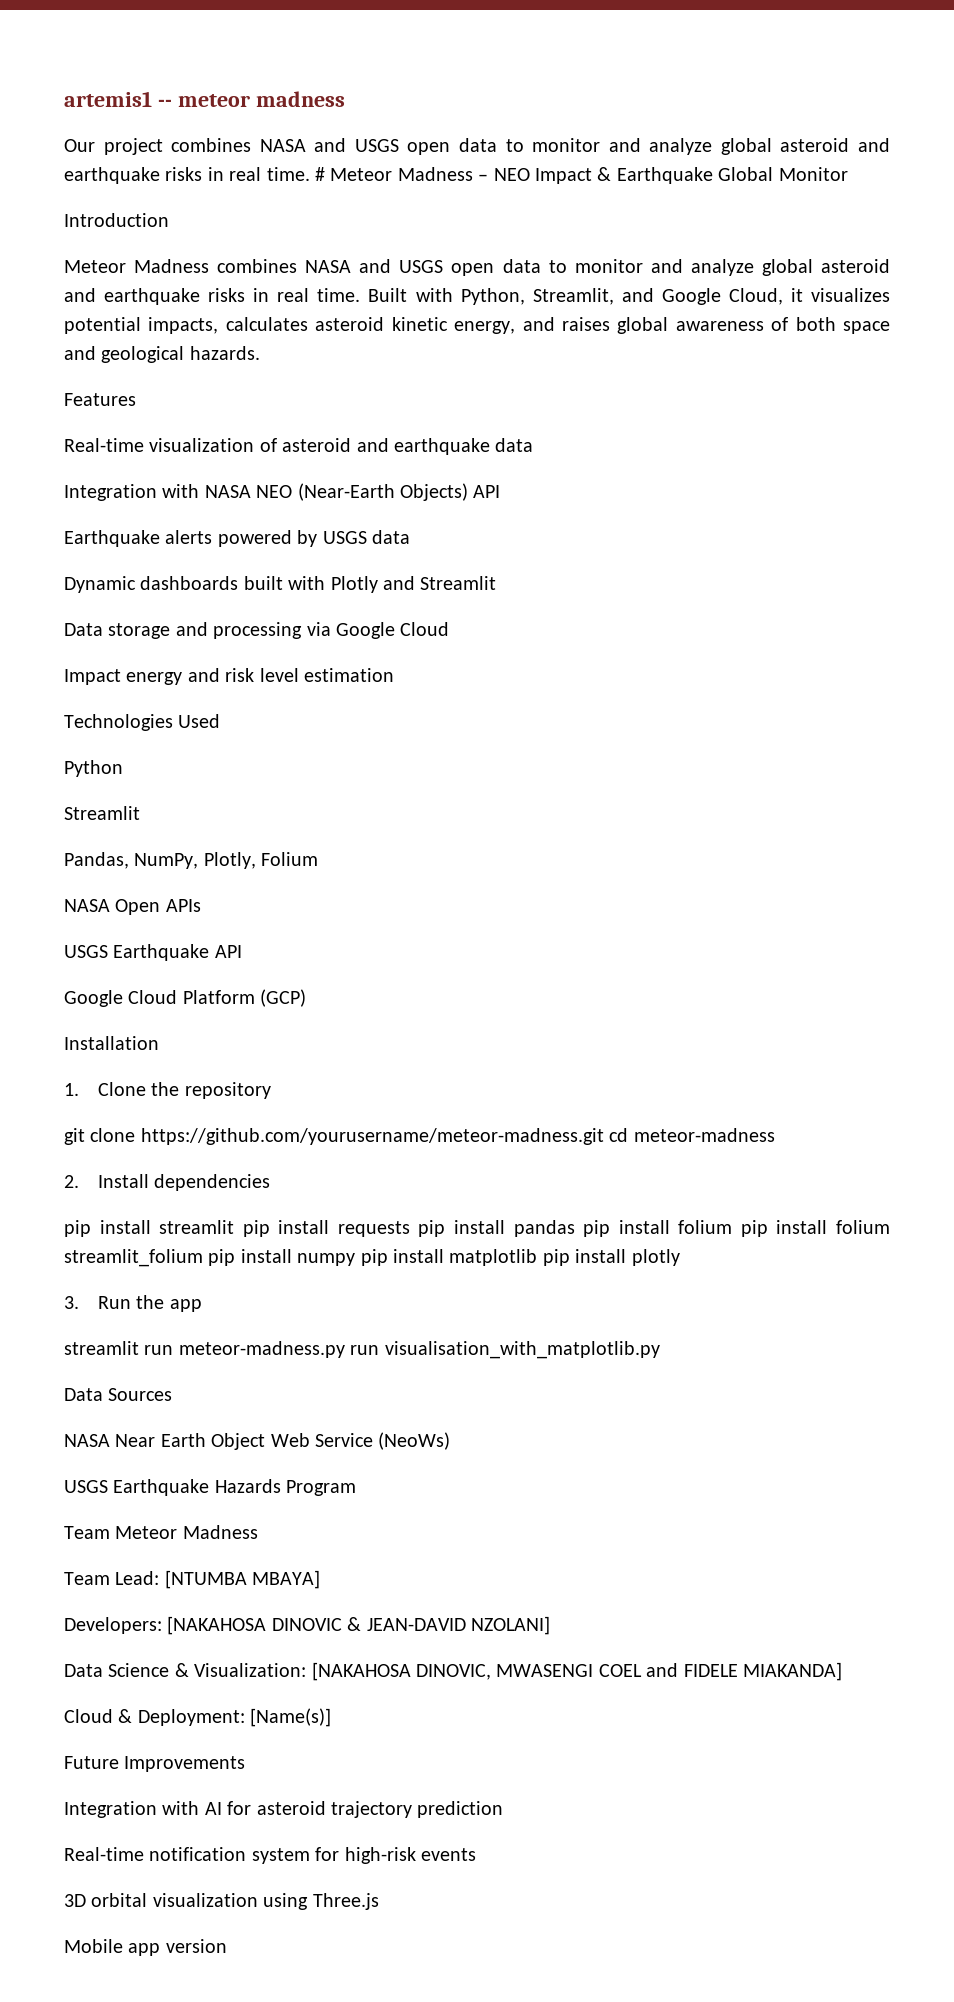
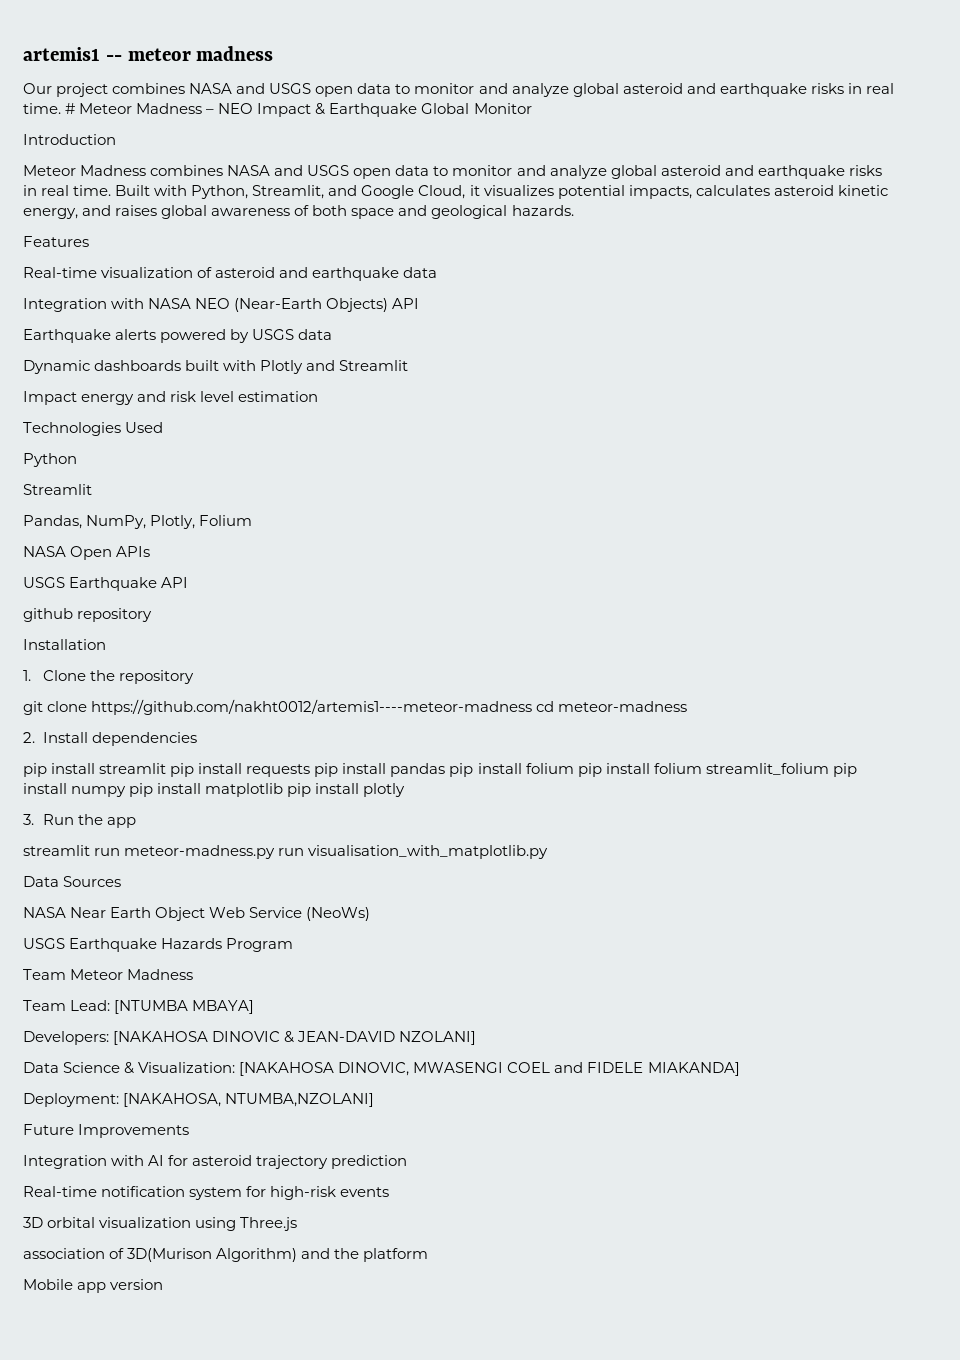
- Data storage and processing via Google Cloud
- Google Cloud Platform (GCP)
+ github repository
- git clone https://github.com/yourusername/meteor-madness.git cd meteor-madness
+ git clone https://github.com/nakht0012/artemis1----meteor-madness cd meteor-madness
- Cloud & Deployment: [Name(s)]
+ Deployment: [NAKAHOSA, NTUMBA,NZOLANI]
+ association of 3D(Murison Algorithm) and the platform

